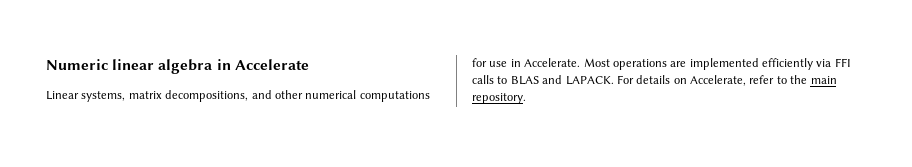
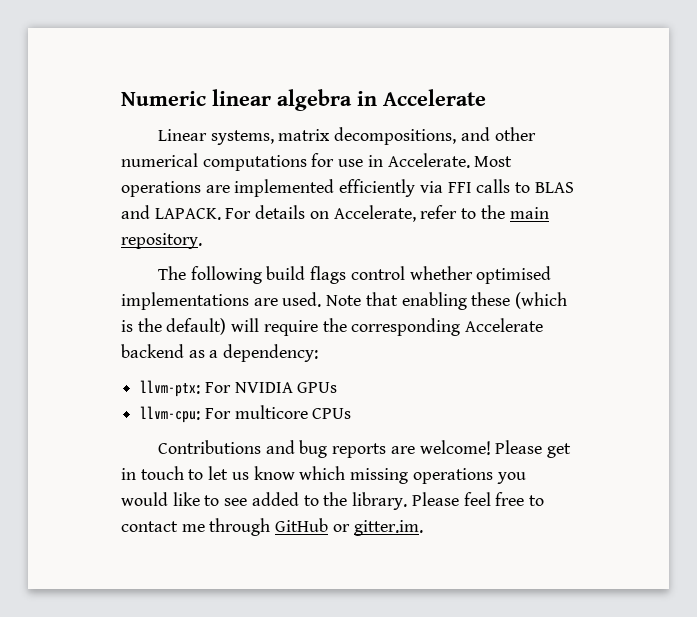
+ The following build flags control whether optimised implementations are used. Note that enabling these (which is the default) will require the corresponding Accelerate backend as a dependency:
+ llvm-ptx: For NVIDIA GPUs
+ llvm-cpu: For multicore CPUs
+ Contributions and bug reports are welcome! Please get in touch to let us know which missing operations you would like to see added to the library. Please feel free to contact me through GitHub or gitter.im.

